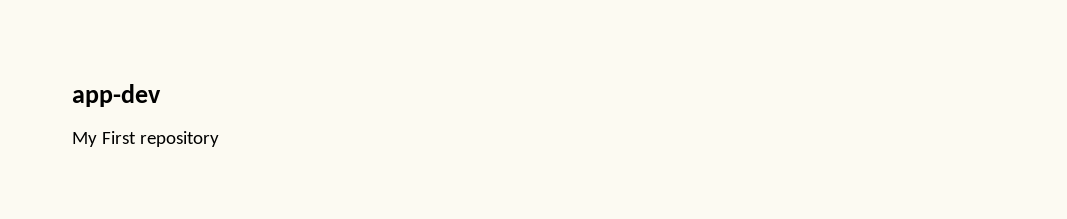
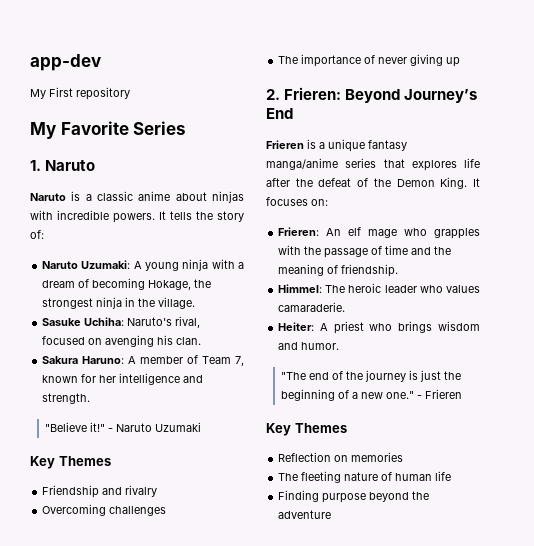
+ My Favorite Series
+ 1. Naruto
+ Naruto is a classic anime about ninjas with incredible powers. It tells the story of:
+ Naruto Uzumaki: A young ninja with a dream of becoming Hokage, the strongest ninja in the village.
+ Sasuke Uchiha: Naruto's rival, focused on avenging his clan.
+ Sakura Haruno: A member of Team 7, known for her intelligence and strength.
+ "Believe it!" - Naruto Uzumaki
+ Key Themes
+ Friendship and rivalry
+ Overcoming challenges
+ The importance of never giving up
+ 2. Frieren: Beyond Journey’s End
+ Frieren is a unique fantasy manga/anime series that explores life after the defeat of the Demon King. It focuses on:
+ Frieren: An elf mage who grapples with the passage of time and the meaning of friendship.
+ Himmel: The heroic leader who values camaraderie.
+ Heiter: A priest who brings wisdom and humor.
+ "The end of the journey is just the beginning of a new one." - Frieren
+ Key Themes
+ Reflection on memories
+ The fleeting nature of human life
+ Finding purpose beyond the adventure

